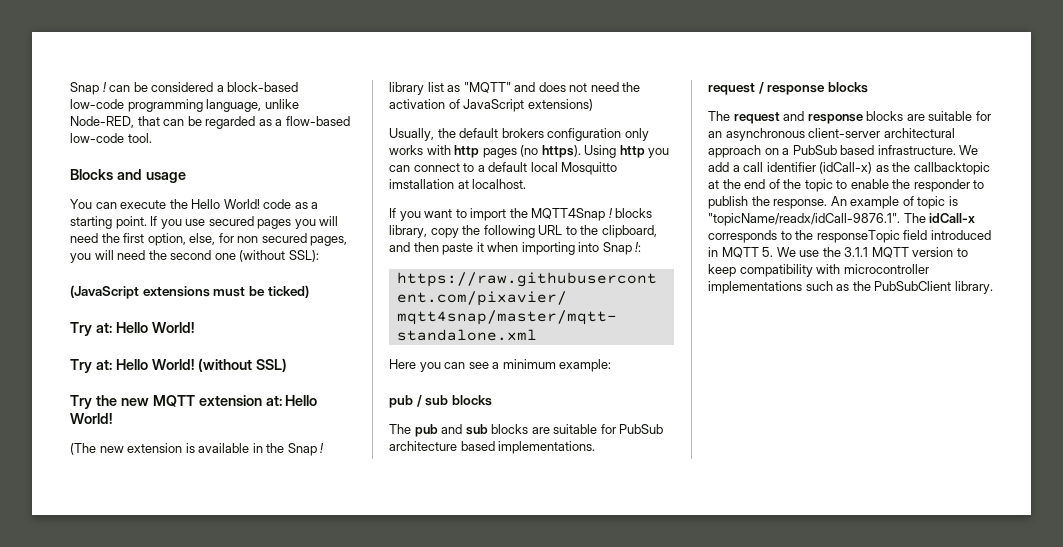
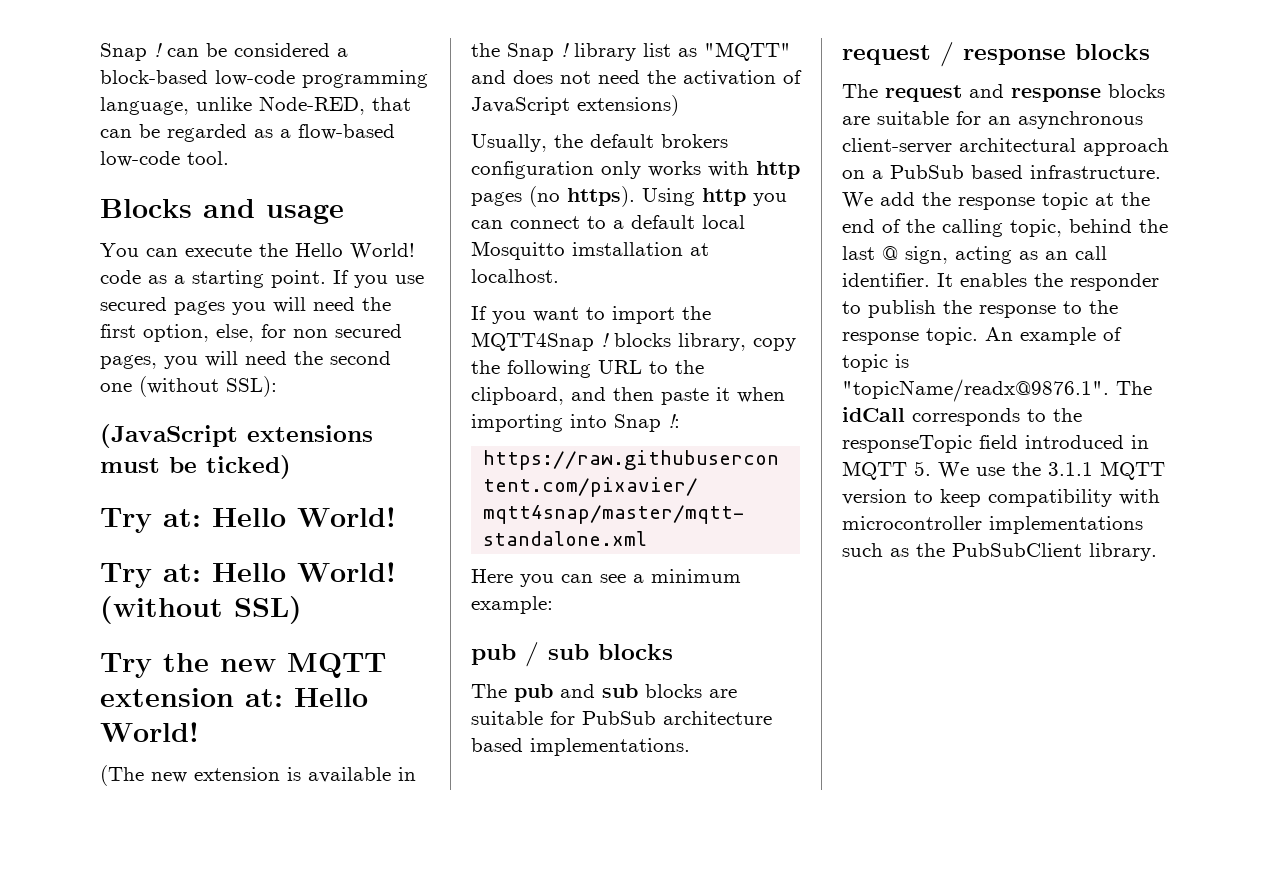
- We add a call identifier (idCall-x) as the callbacktopic at the end of the topic to enable the responder to publish the response.
+ We add the response topic at the end of the calling topic, behind the last @ sign, acting as an call identifier. It enables the responder to publish the response to the response topic.
- An example of topic is "topicName/readx/idCall-9876.1". The idCall-x corresponds to the responseTopic field introduced in MQTT 5. We use the 3.1.1 MQTT version to keep compatibility with microcontroller implementations such as the PubSubClient library.
+ An example of topic is "topicName/readx@9876.1". The idCall corresponds to the responseTopic field introduced in MQTT 5. We use the 3.1.1 MQTT version to keep compatibility with microcontroller implementations such as the PubSubClient library.

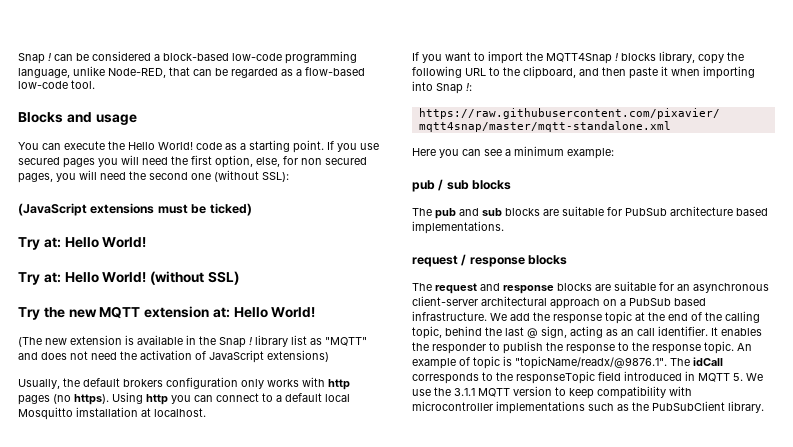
- An example of topic is "topicName/readx@9876.1". The idCall corresponds to the responseTopic field introduced in MQTT 5. We use the 3.1.1 MQTT version to keep compatibility with microcontroller implementations such as the PubSubClient library.
+ An example of topic is "topicName/readx/@9876.1". The idCall corresponds to the responseTopic field introduced in MQTT 5. We use the 3.1.1 MQTT version to keep compatibility with microcontroller implementations such as the PubSubClient library.

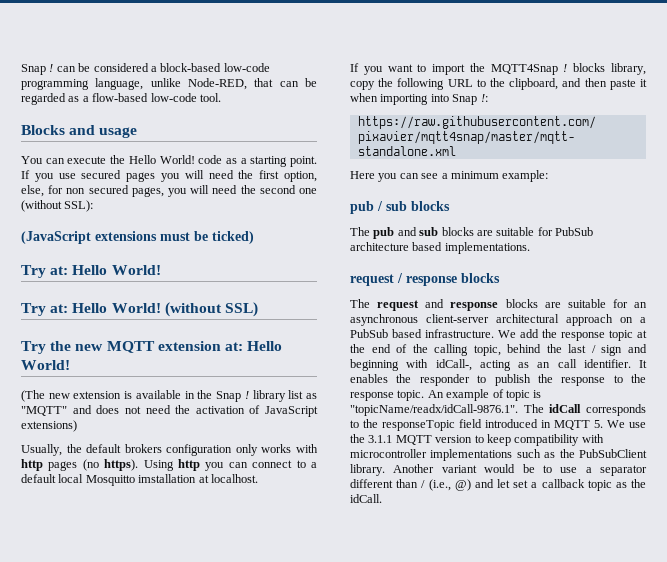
- We add the response topic at the end of the calling topic, behind the last @ sign, acting as an call identifier.
+ We add the response topic at the end of the calling topic, behind the last / sign and beginning with idCall-, acting as an call identifier.
- An example of topic is "topicName/readx/@9876.1". The idCall corresponds to the responseTopic field introduced in MQTT 5. We use the 3.1.1 MQTT version to keep compatibility with microcontroller implementations such as the PubSubClient library.
+ An example of topic is "topicName/readx/idCall-9876.1". The idCall corresponds to the responseTopic field introduced in MQTT 5. We use the 3.1.1 MQTT version to keep compatibility with microcontroller implementations such as the PubSubClient library.
+ Another variant would be to use a separator different than / (i.e., @) and let set a callback topic as the idCall.

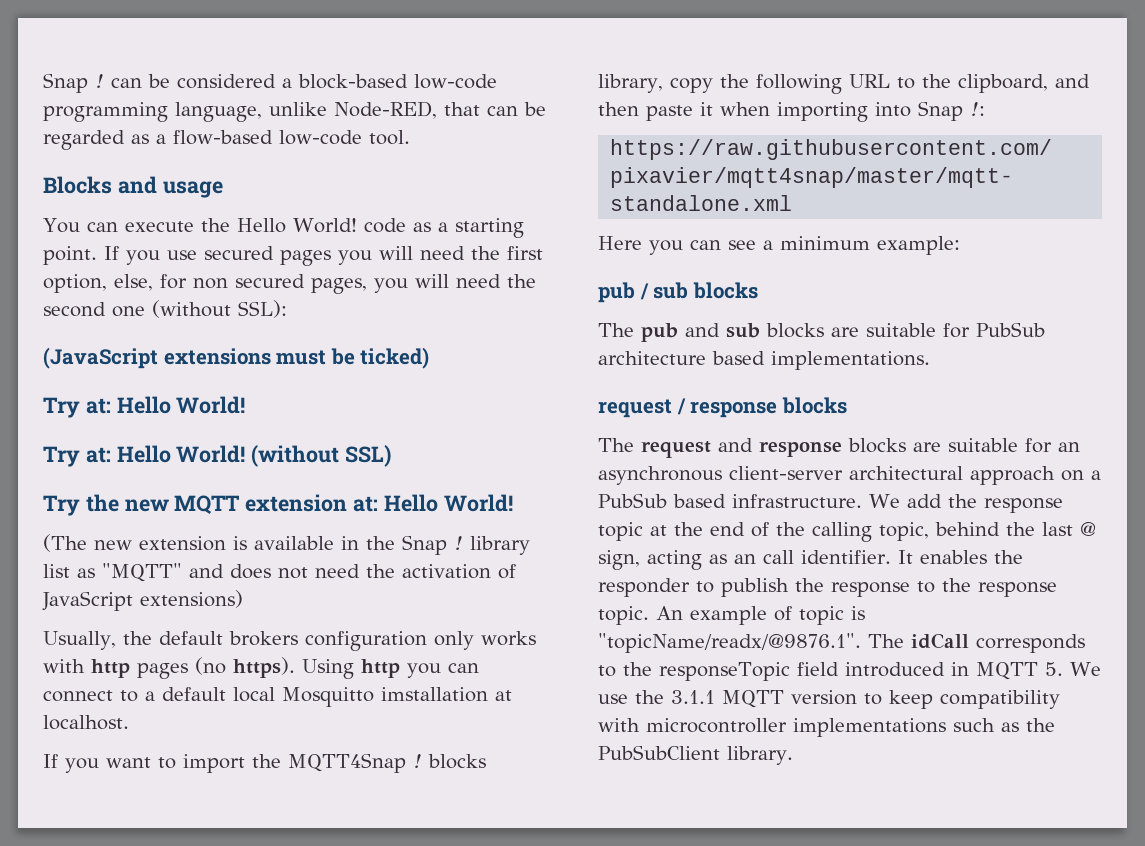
- We add the response topic at the end of the calling topic, behind the last / sign and beginning with idCall-, acting as an call identifier.
+ We add the response topic at the end of the calling topic, behind the last @ sign, acting as an call identifier.
- An example of topic is "topicName/readx/idCall-9876.1". The idCall corresponds to the responseTopic field introduced in MQTT 5. We use the 3.1.1 MQTT version to keep compatibility with microcontroller implementations such as the PubSubClient library. Another variant would be to use a separator different than / (i.e., @) and let set a callback topic as the idCall.
+ An example of topic is "topicName/readx/@9876.1". The idCall corresponds to the responseTopic field introduced in MQTT 5. We use the 3.1.1 MQTT version to keep compatibility with microcontroller implementations such as the PubSubClient library.

